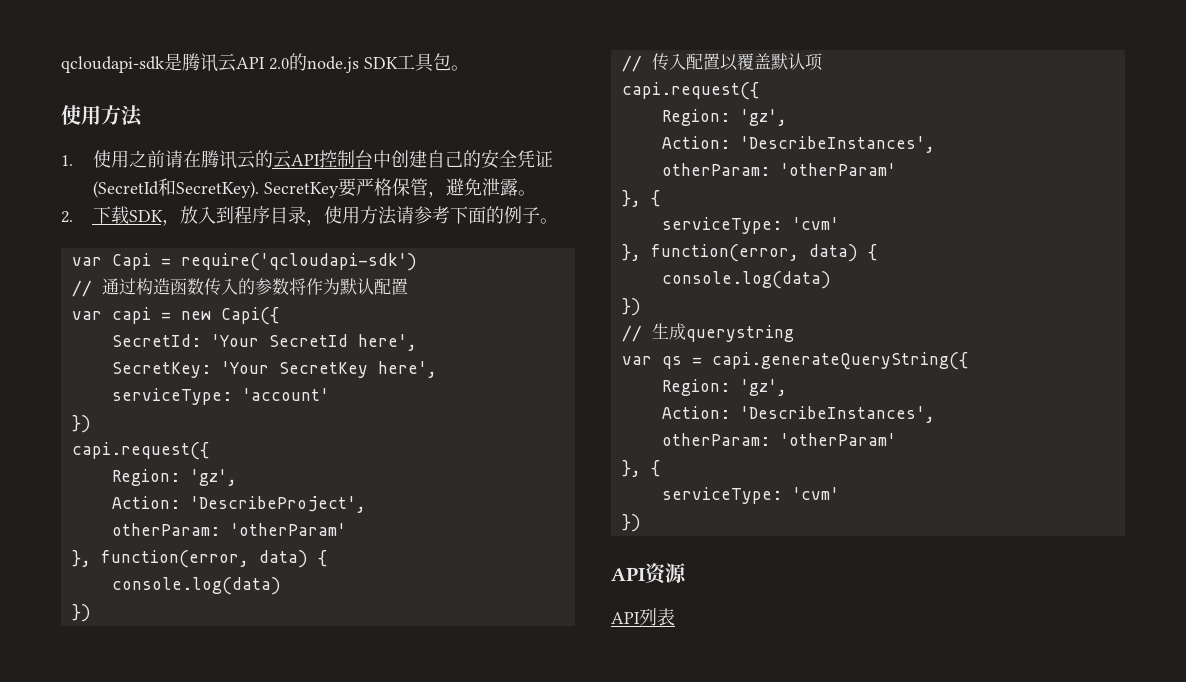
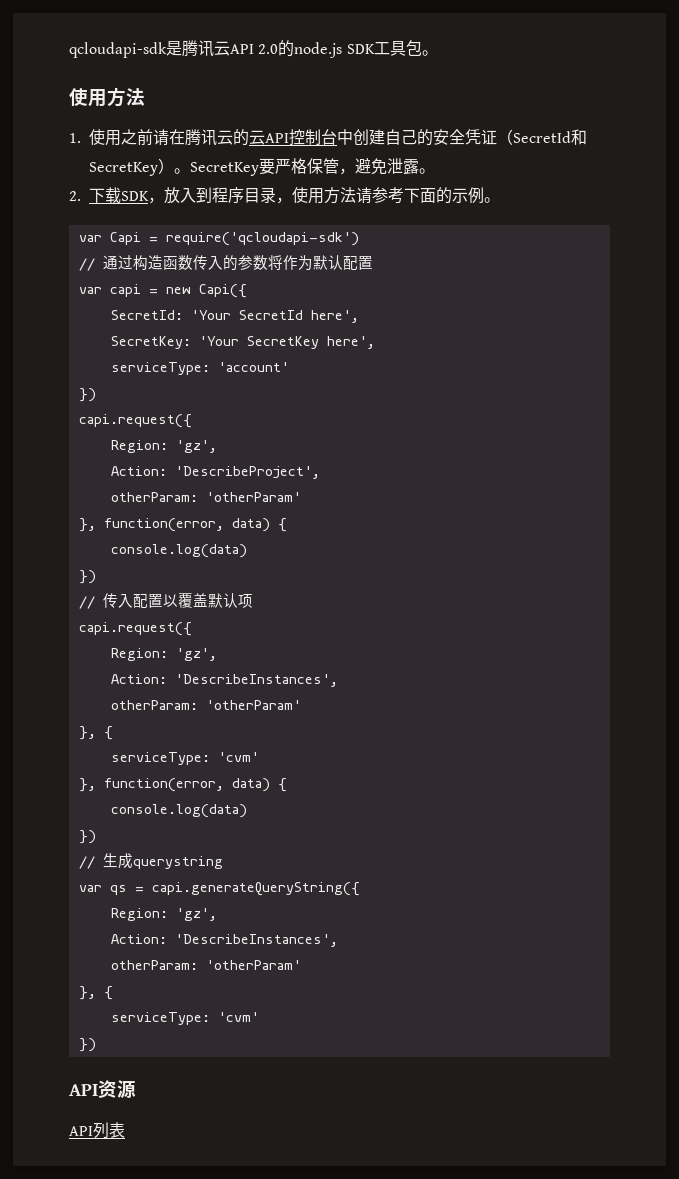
- 1.使用之前请在腾讯云的云API控制台中创建自己的安全凭证(SecretId和SecretKey).
+ 1.使用之前请在腾讯云的云API控制台中创建自己的安全凭证（SecretId和SecretKey）。
- 2.下载SDK，放入到程序目录，使用方法请参考下面的例子。
+ 2.下载SDK，放入到程序目录，使用方法请参考下面的示例。

